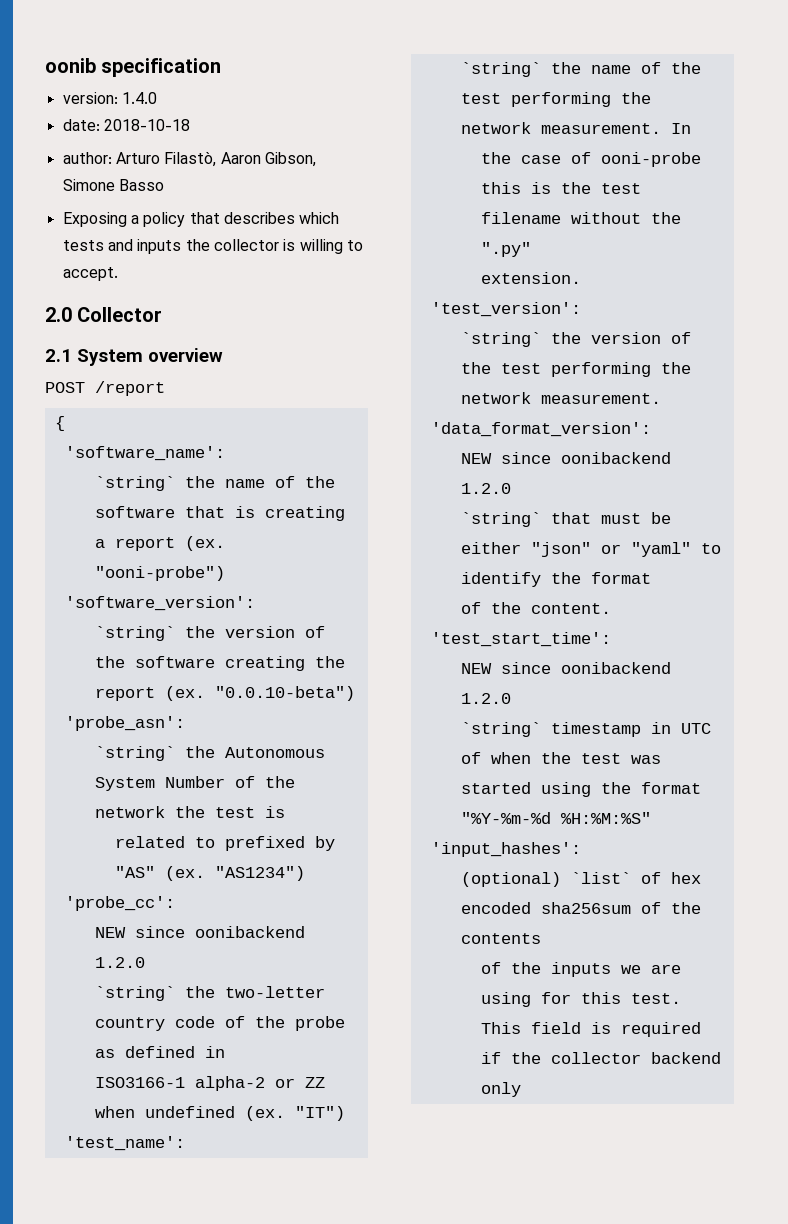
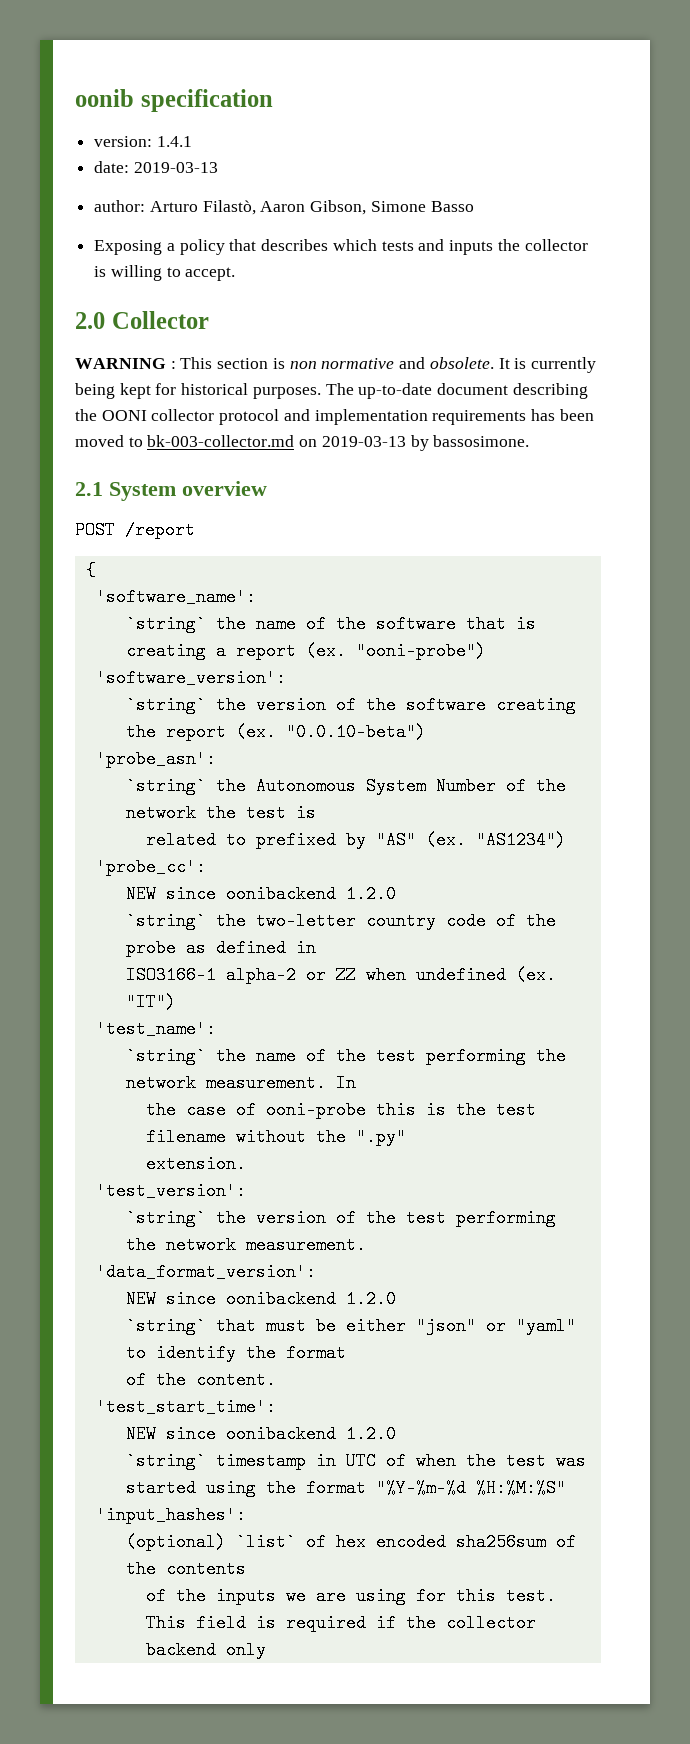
- version: 1.4.0
+ version: 1.4.1
- date: 2018-10-18
+ date: 2019-03-13
+ WARNING : This section is non normative and obsolete. It is currently being kept for historical purposes. The up-to-date document describing the OONI collector protocol and implementation requirements has been moved to bk-003-collector.md on 2019-03-13 by bassosimone.

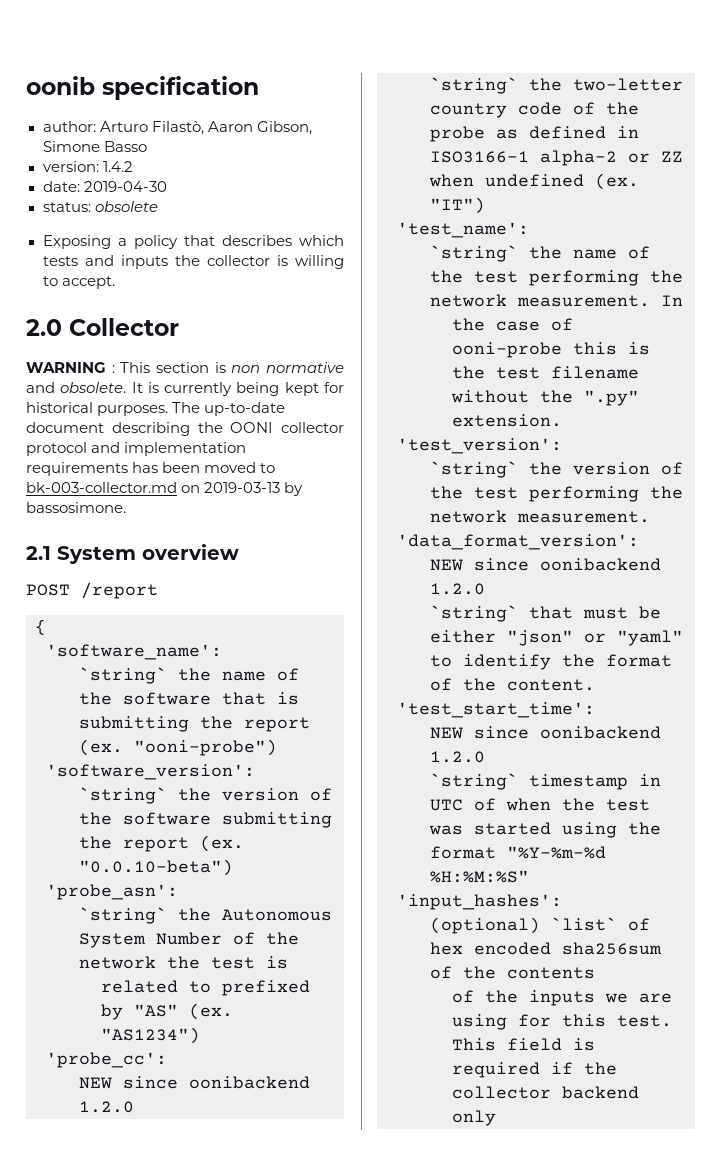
- version: 1.4.1
- date: 2019-03-13
+ version: 1.4.2
+ date: 2019-04-30
+ status: obsolete
- `string` the name of the software that is creating a report (ex.
+ `string` the name of the software that is submitting the report (ex.
- `string` the version of the software creating the report (ex.
+ `string` the version of the software submitting the report (ex.

